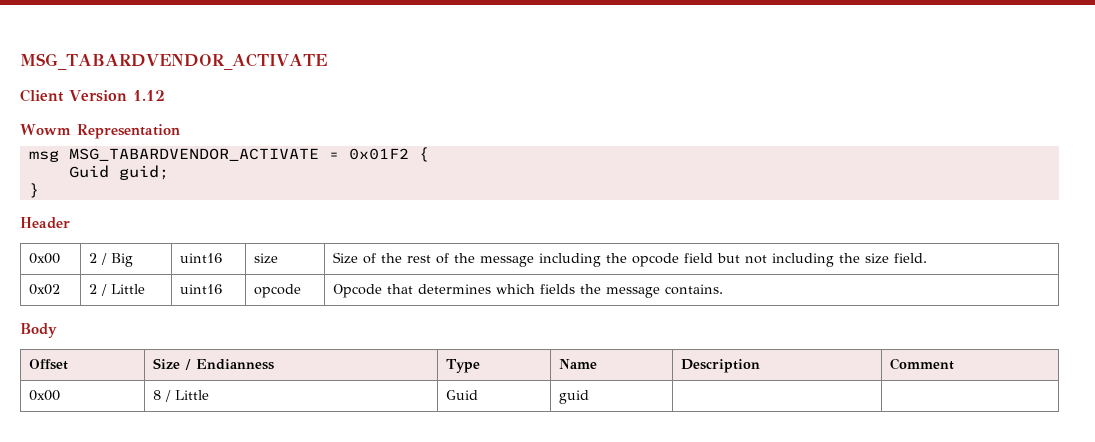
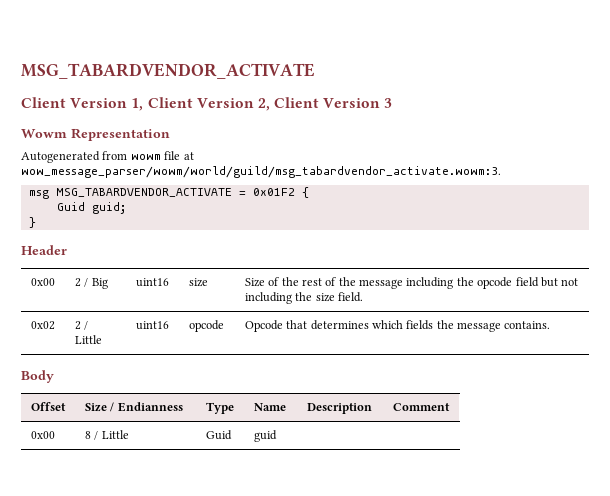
- Client Version 1.12
+ Client Version 1, Client Version 2, Client Version 3
  Wowm Representation
+ Autogenerated from wowm file at wow_message_parser/wowm/world/guild/msg_tabardvendor_activate.wowm:3.

